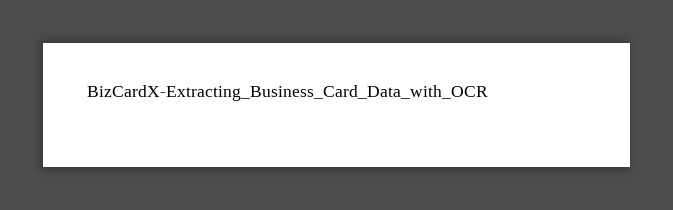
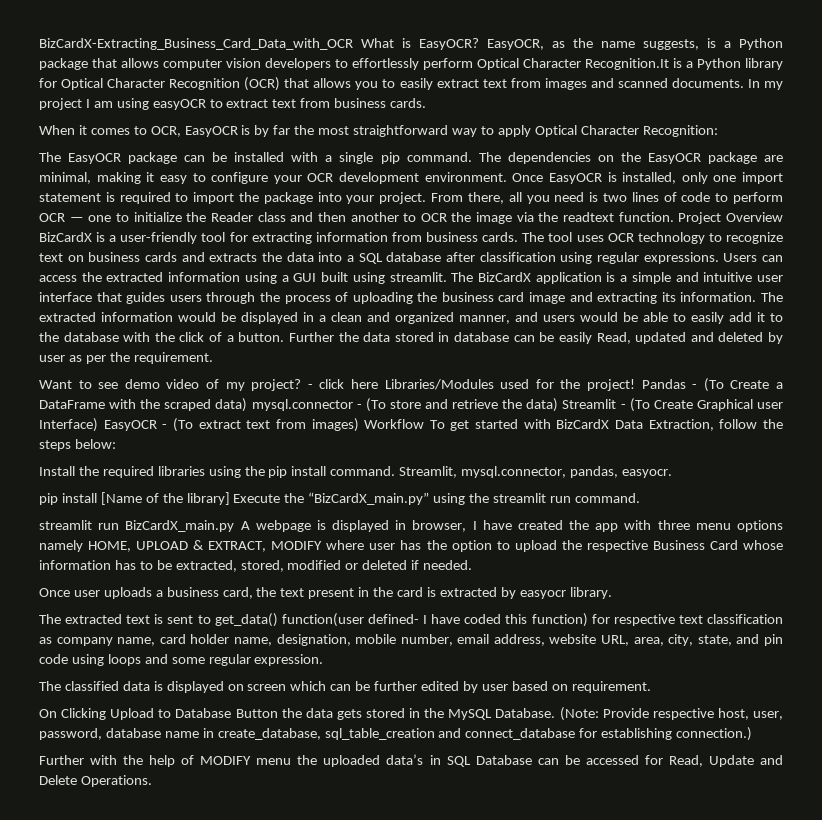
- BizCardX-Extracting_Business_Card_Data_with_OCR
+ BizCardX-Extracting_Business_Card_Data_with_OCR What is EasyOCR? EasyOCR, as the name suggests, is a Python package that allows computer vision developers to effortlessly perform Optical Character Recognition.It is a Python library for Optical Character Recognition (OCR) that allows you to easily extract text from images and scanned documents. In my project I am using easyOCR to extract text from business cards.
+ When it comes to OCR, EasyOCR is by far the most straightforward way to apply Optical Character Recognition:
+ The EasyOCR package can be installed with a single pip command. The dependencies on the EasyOCR package are minimal, making it easy to configure your OCR development environment. Once EasyOCR is installed, only one import statement is required to import the package into your project. From there, all you need is two lines of code to perform OCR — one to initialize the Reader class and then another to OCR the image via the readtext function. Project Overview BizCardX is a user-friendly tool for extracting information from business cards. The tool uses OCR technology to recognize text on business cards and extracts the data into a SQL database after classification using regular expressions. Users can access the extracted information using a GUI built using streamlit. The BizCardX application is a simple and intuitive user interface that guides users through the process of uploading the business card image and extracting its information. The extracted information would be displayed in a clean and organized manner, and users would be able to easily add it to the database with the click of a button. Further the data stored in database can be easily Read, updated and deleted by user as per the requirement.
+ Want to see demo video of my project? - click here Libraries/Modules used for the project! Pandas - (To Create a DataFrame with the scraped data) mysql.connector - (To store and retrieve the data) Streamlit - (To Create Graphical user Interface) EasyOCR - (To extract text from images) Workflow To get started with BizCardX Data Extraction, follow the steps below:
+ Install the required libraries using the pip install command. Streamlit, mysql.connector, pandas, easyocr.
+ pip install [Name of the library] Execute the “BizCardX_main.py” using the streamlit run command.
+ streamlit run BizCardX_main.py A webpage is displayed in browser, I have created the app with three menu options namely HOME, UPLOAD & EXTRACT, MODIFY where user has the option to upload the respective Business Card whose information has to be extracted, stored, modified or deleted if needed.
+ Once user uploads a business card, the text present in the card is extracted by easyocr library.
+ The extracted text is sent to get_data() function(user defined- I have coded this function) for respective text classification as company name, card holder name, designation, mobile number, email address, website URL, area, city, state, and pin code using loops and some regular expression.
+ The classified data is displayed on screen which can be further edited by user based on requirement.
+ On Clicking Upload to Database Button the data gets stored in the MySQL Database. (Note: Provide respective host, user, password, database name in create_database, sql_table_creation and connect_database for establishing connection.)
+ Further with the help of MODIFY menu the uploaded data’s in SQL Database can be accessed for Read, Update and Delete Operations.

